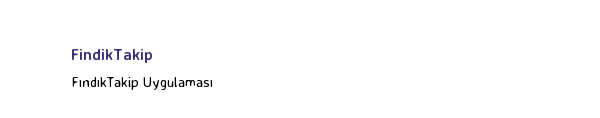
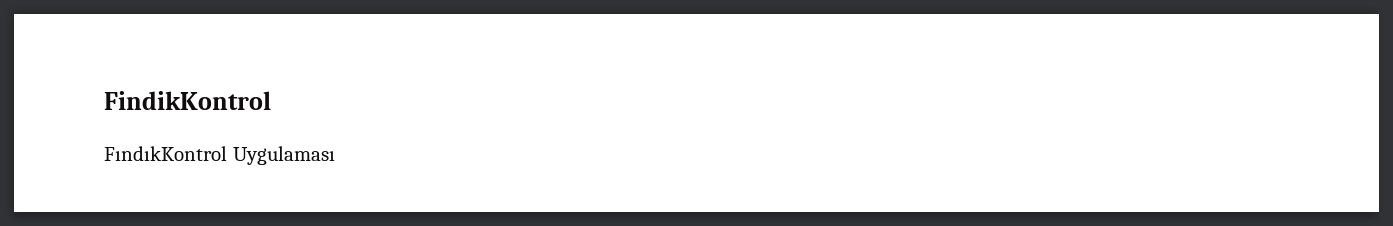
- FindikTakip
- FındıkTakip Uygulaması
+ FindikKontrol
+ FındıkKontrol Uygulaması

